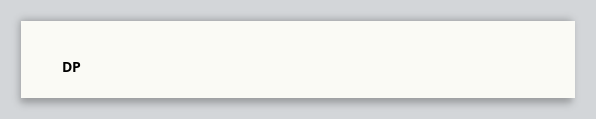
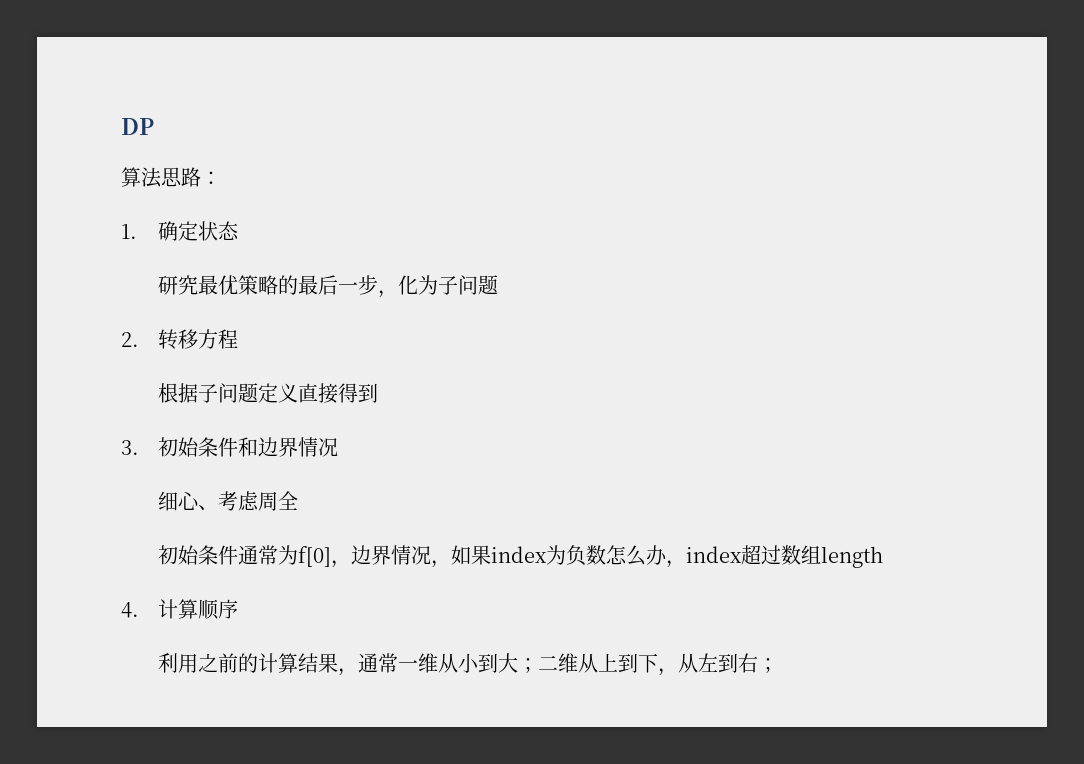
+ 算法思路：
+ 1.确定状态
+ 研究最优策略的最后一步，化为子问题
+ 2.转移方程
+ 根据子问题定义直接得到
+ 3.初始条件和边界情况
+ 细心、考虑周全
+ 初始条件通常为f[0]，边界情况，如果index为负数怎么办，index超过数组length
+ 4.计算顺序
+ 利用之前的计算结果，通常一维从小到大；二维从上到下，从左到右；

